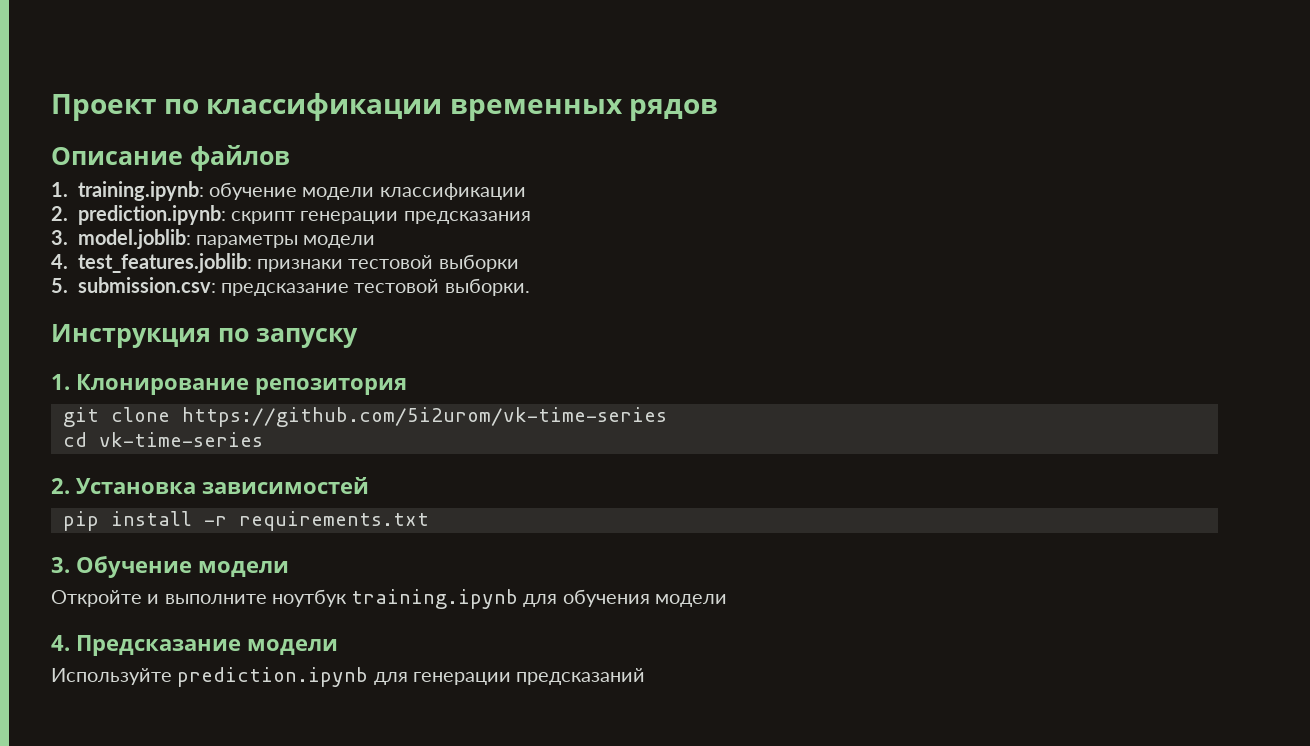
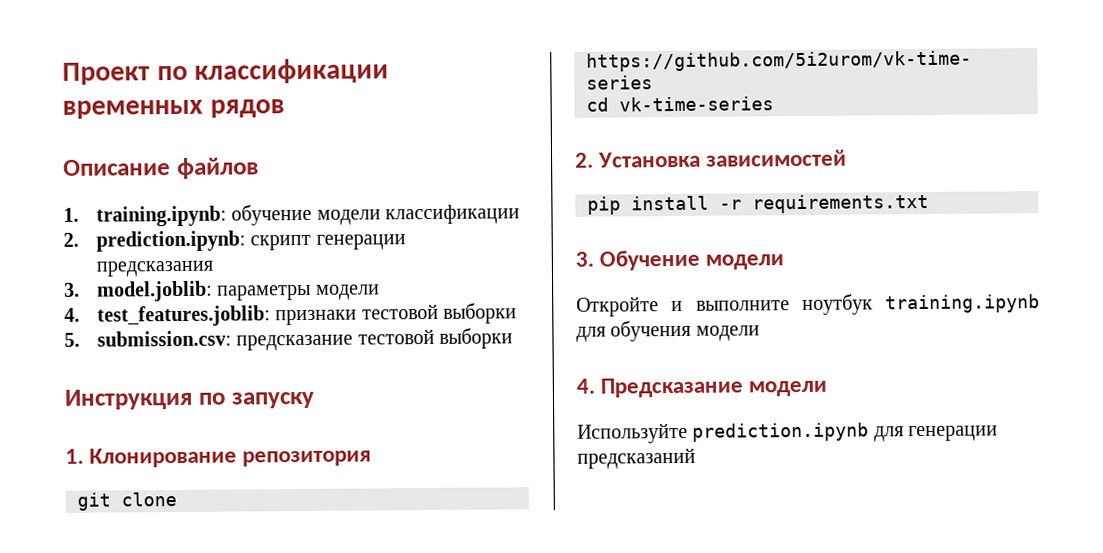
- 5. submission.csv: предсказание тестовой выборки.
+ 5. submission.csv: предсказание тестовой выборки

